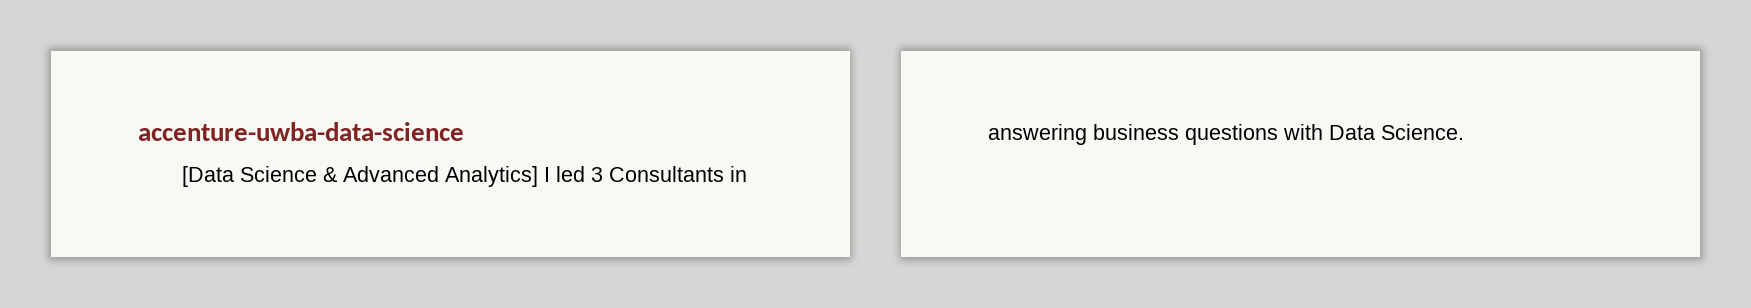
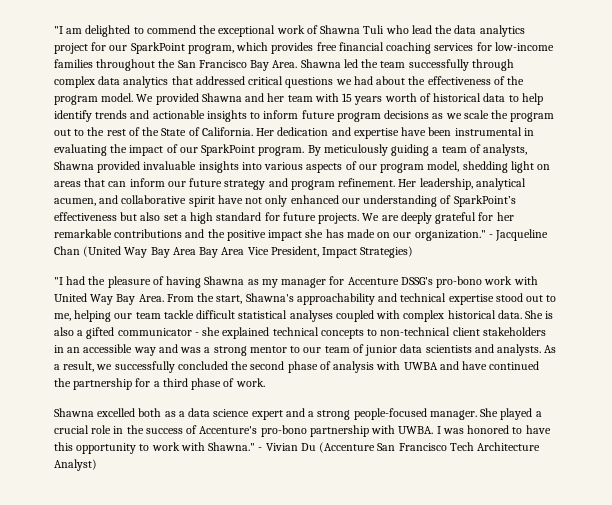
- accenture-uwba-data-science
- [Data Science & Advanced Analytics] I led 3 Consultants in answering business questions with Data Science.
+ "I am delighted to commend the exceptional work of Shawna Tuli who lead the data analytics project for our SparkPoint program, which provides free financial coaching services for low-income families throughout the San Francisco Bay Area. Shawna led the team successfully through complex data analytics that addressed critical questions we had about the effectiveness of the program model. We provided Shawna and her team with 15 years worth of historical data to help identify trends and actionable insights to inform future program decisions as we scale the program out to the rest of the State of California. Her dedication and expertise have been instrumental in evaluating the impact of our SparkPoint program. By meticulously guiding a team of analysts, Shawna provided invaluable insights into various aspects of our program model, shedding light on areas that can inform our future strategy and program refinement. Her leadership, analytical acumen, and collaborative spirit have not only enhanced our understanding of SparkPoint’s effectiveness but also set a high standard for future projects. We are deeply grateful for her remarkable contributions and the positive impact she has made on our organization." - Jacqueline Chan (United Way Bay Area Bay Area Vice President, Impact Strategies)
+ "I had the pleasure of having Shawna as my manager for Accenture DSSG's pro-bono work with United Way Bay Area. From the start, Shawna's approachability and technical expertise stood out to me, helping our team tackle difficult statistical analyses coupled with complex historical data. She is also a gifted communicator - she explained technical concepts to non-technical client stakeholders in an accessible way and was a strong mentor to our team of junior data scientists and analysts. As a result, we successfully concluded the second phase of analysis with UWBA and have continued the partnership for a third phase of work.
+ Shawna excelled both as a data science expert and a strong people-focused manager. She played a crucial role in the success of Accenture's pro-bono partnership with UWBA. I was honored to have this opportunity to work with Shawna." - Vivian Du (Accenture San Francisco Tech Architecture Analyst)

